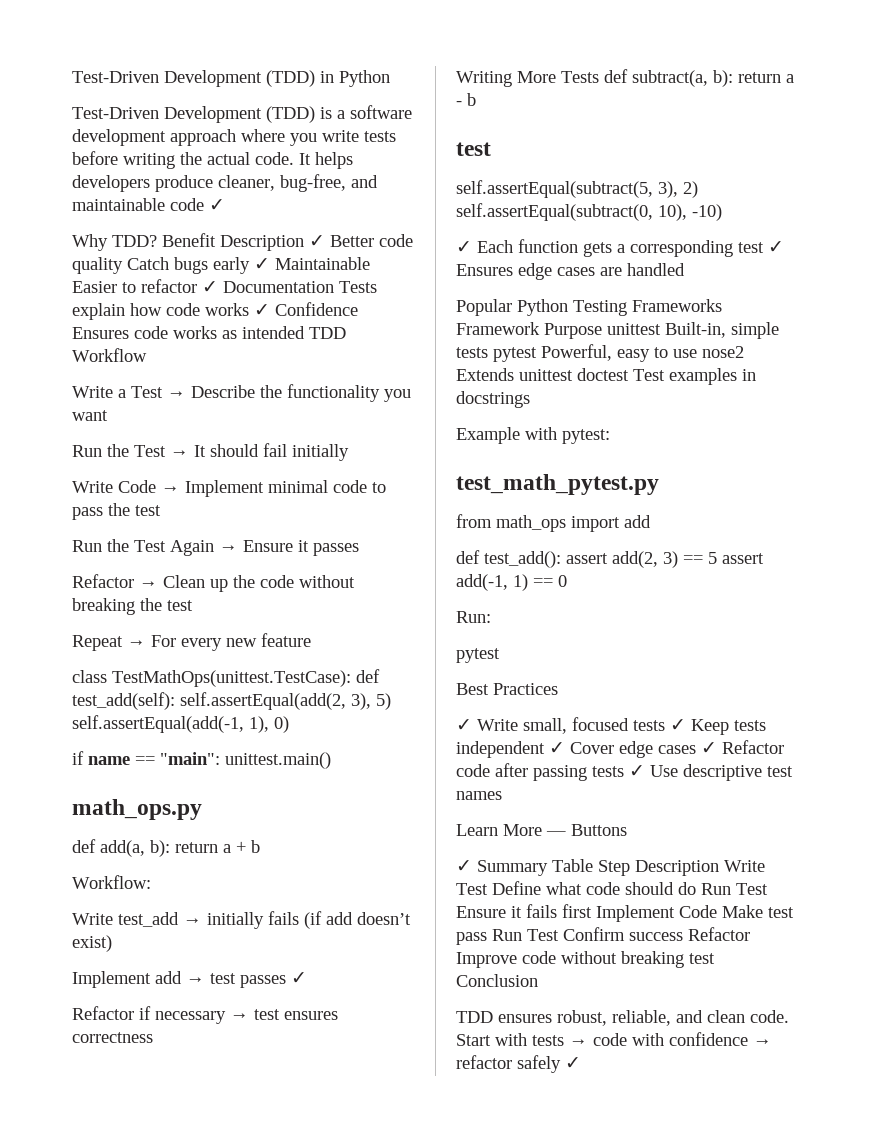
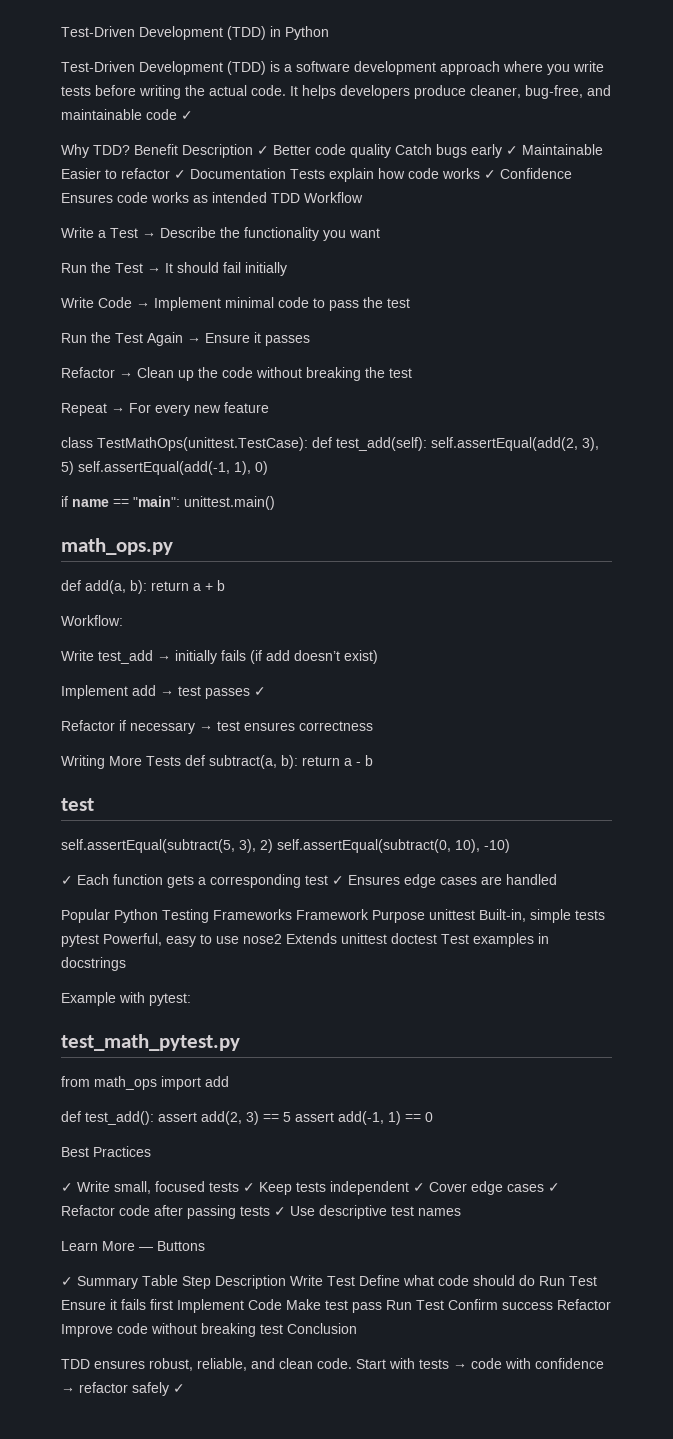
- Run:
- pytest

